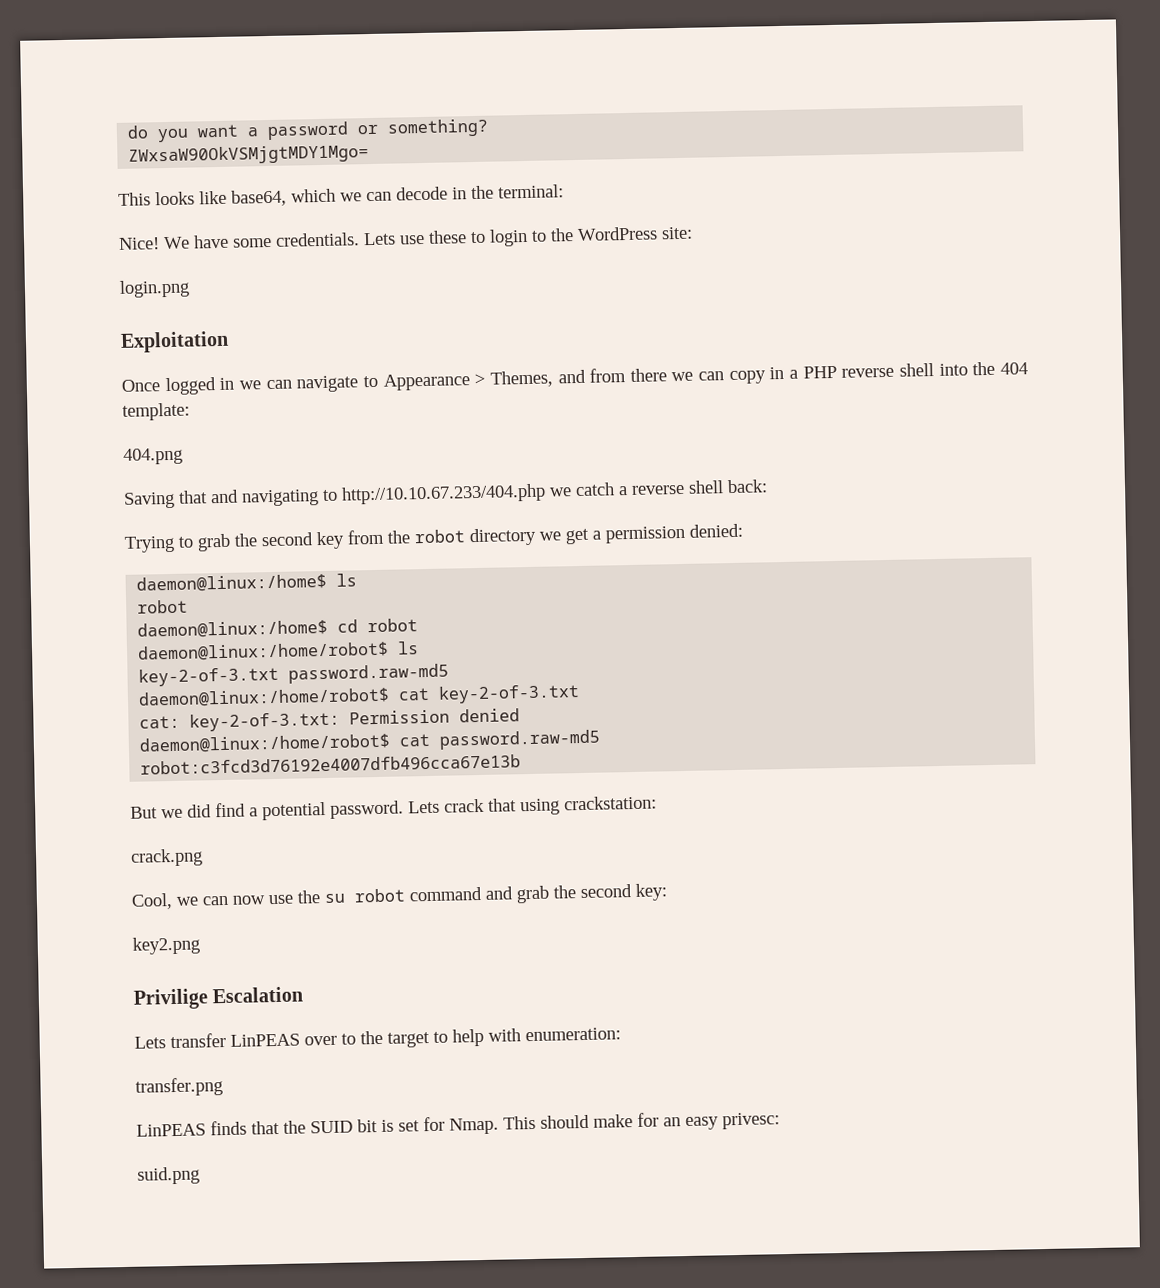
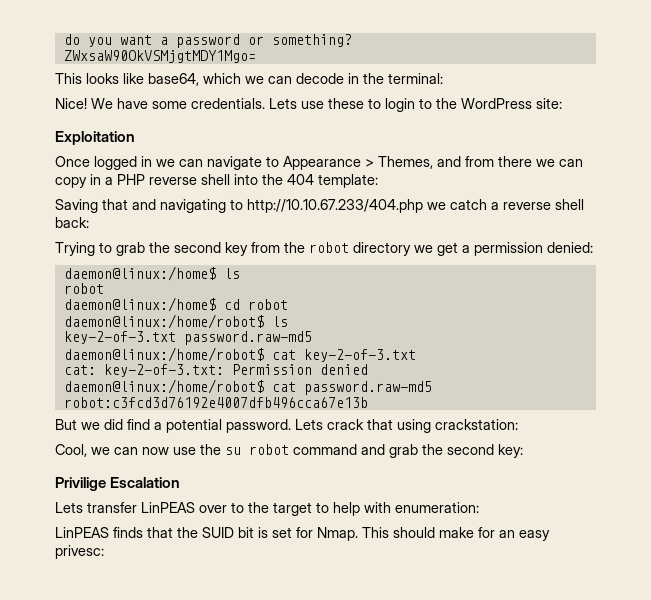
- login.png
- 404.png
- crack.png
- key2.png
- transfer.png
- suid.png

